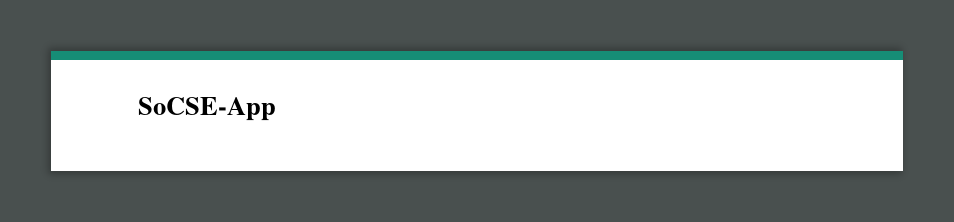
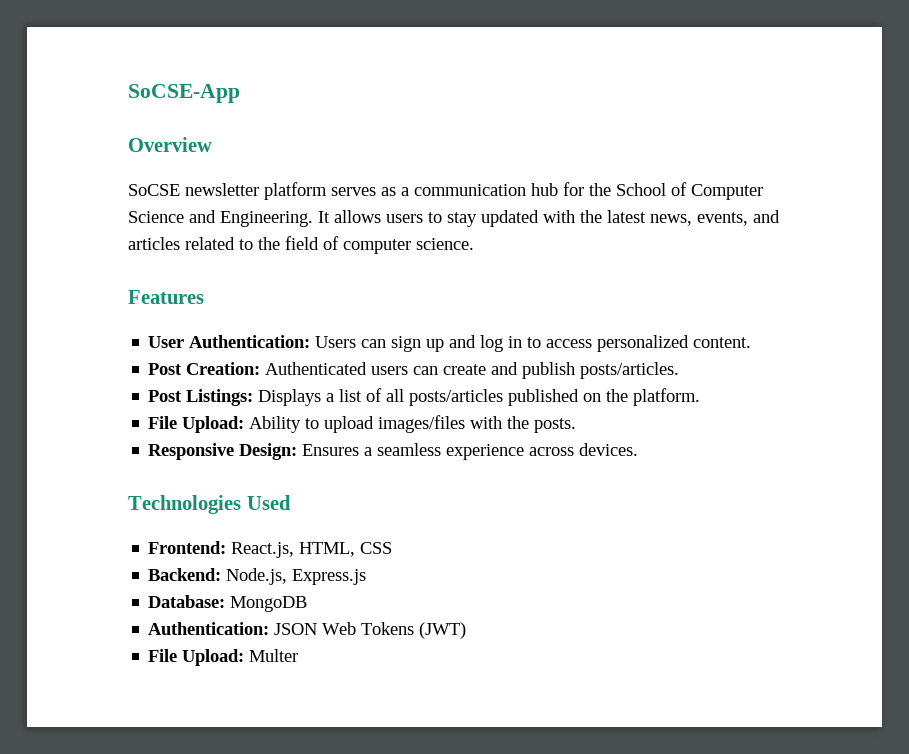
+ Overview
+ SoCSE newsletter platform serves as a communication hub for the School of Computer Science and Engineering. It allows users to stay updated with the latest news, events, and articles related to the field of computer science.
+ Features
+ User Authentication: Users can sign up and log in to access personalized content.
+ Post Creation: Authenticated users can create and publish posts/articles.
+ Post Listings: Displays a list of all posts/articles published on the platform.
+ File Upload: Ability to upload images/files with the posts.
+ Responsive Design: Ensures a seamless experience across devices.
+ Technologies Used
+ Frontend: React.js, HTML, CSS
+ Backend: Node.js, Express.js
+ Database: MongoDB
+ Authentication: JSON Web Tokens (JWT)
+ File Upload: Multer

